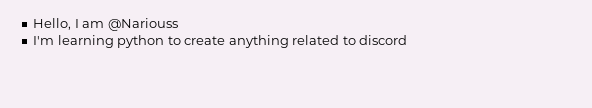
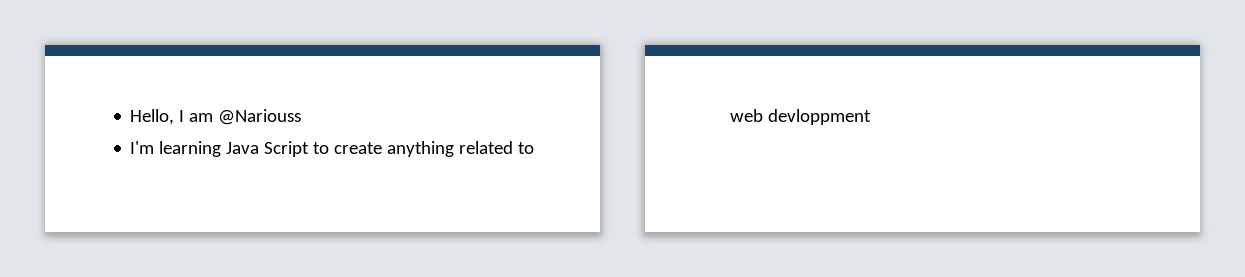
- I'm learning python to create anything related to discord
+ I'm learning Java Script to create anything related to web devloppment

